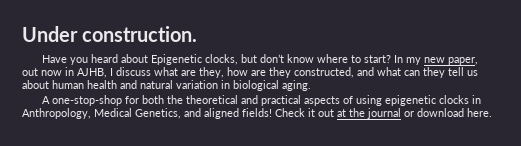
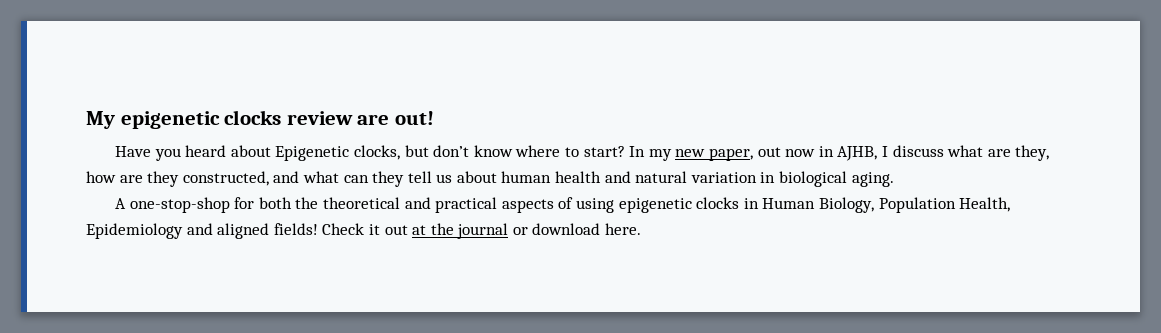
- Under construction.
+ My epigenetic clocks review are out!
- A one-stop-shop for both the theoretical and practical aspects of using epigenetic clocks in Anthropology, Medical Genetics, and aligned fields!
+ A one-stop-shop for both the theoretical and practical aspects of using epigenetic clocks in Human Biology, Population Health, Epidemiology and aligned fields!

